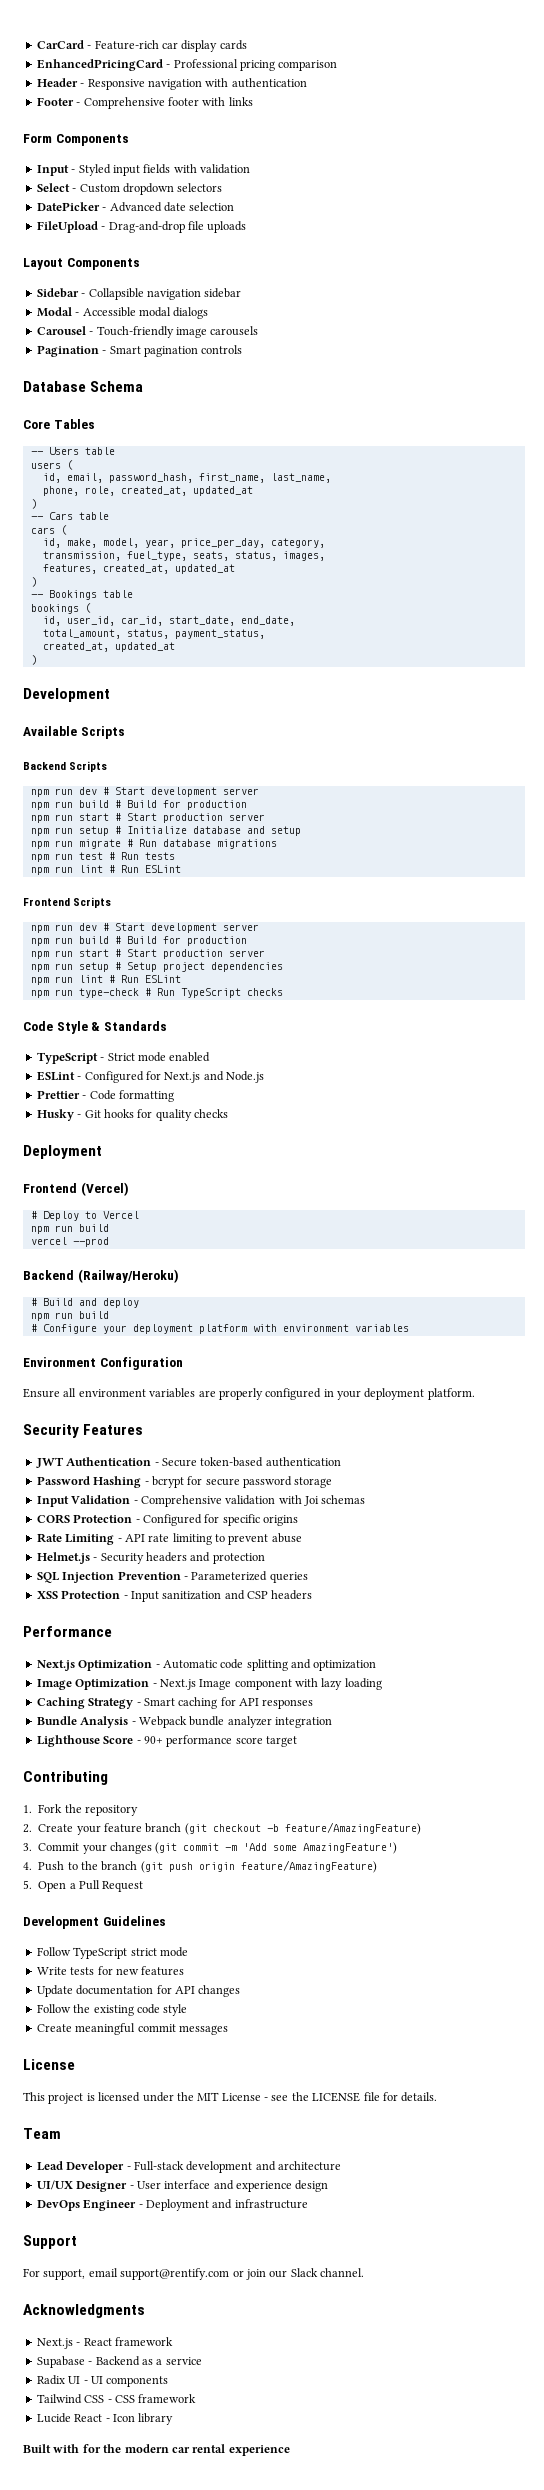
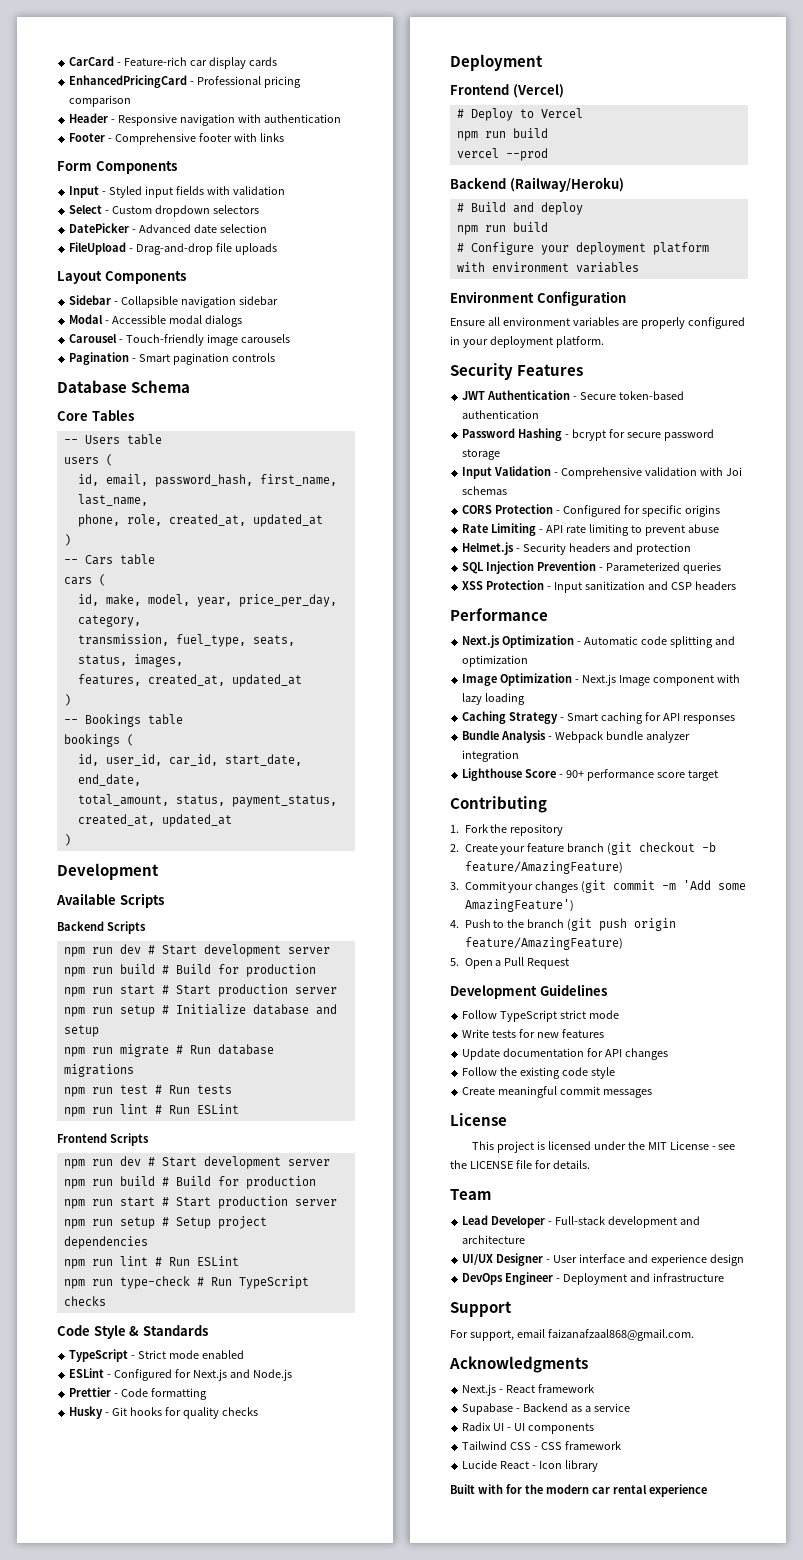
- For support, email support@rentify.com or join our Slack channel.
+ For support, email faizanafzaal868@gmail.com.

